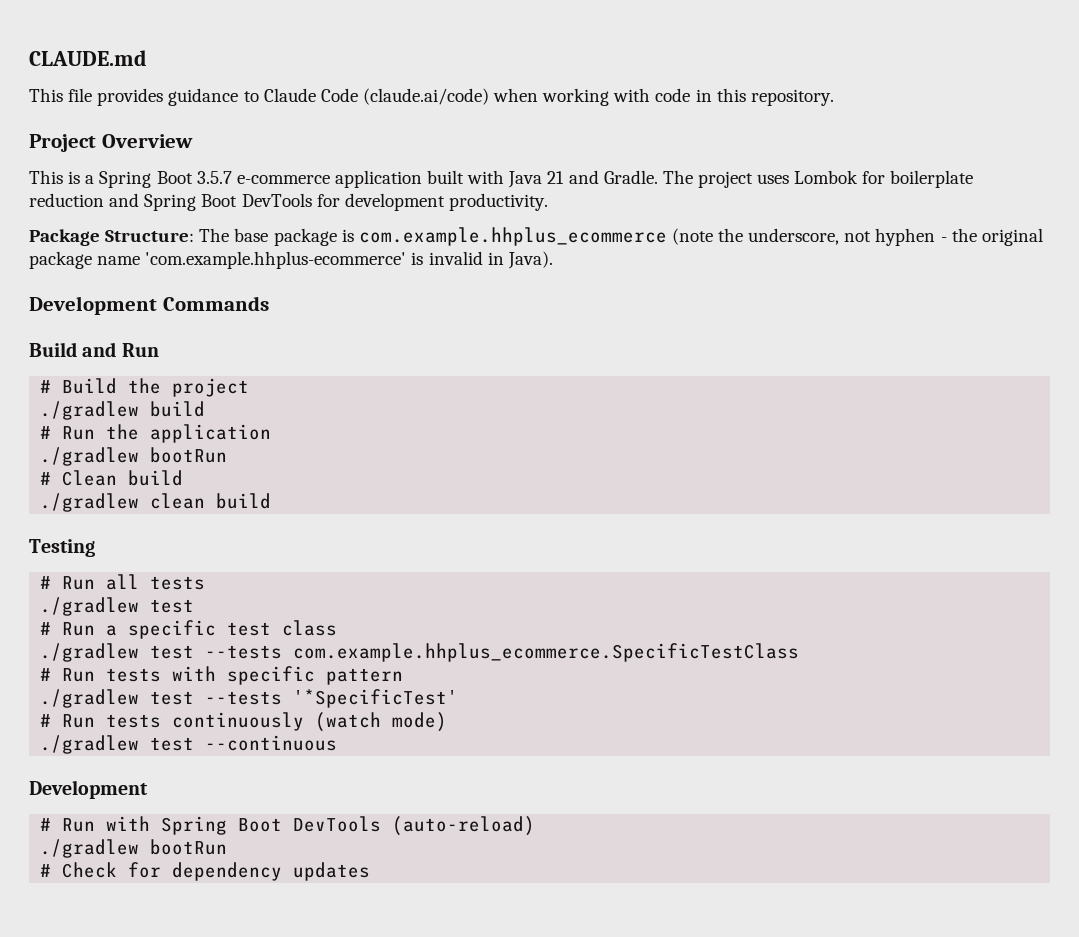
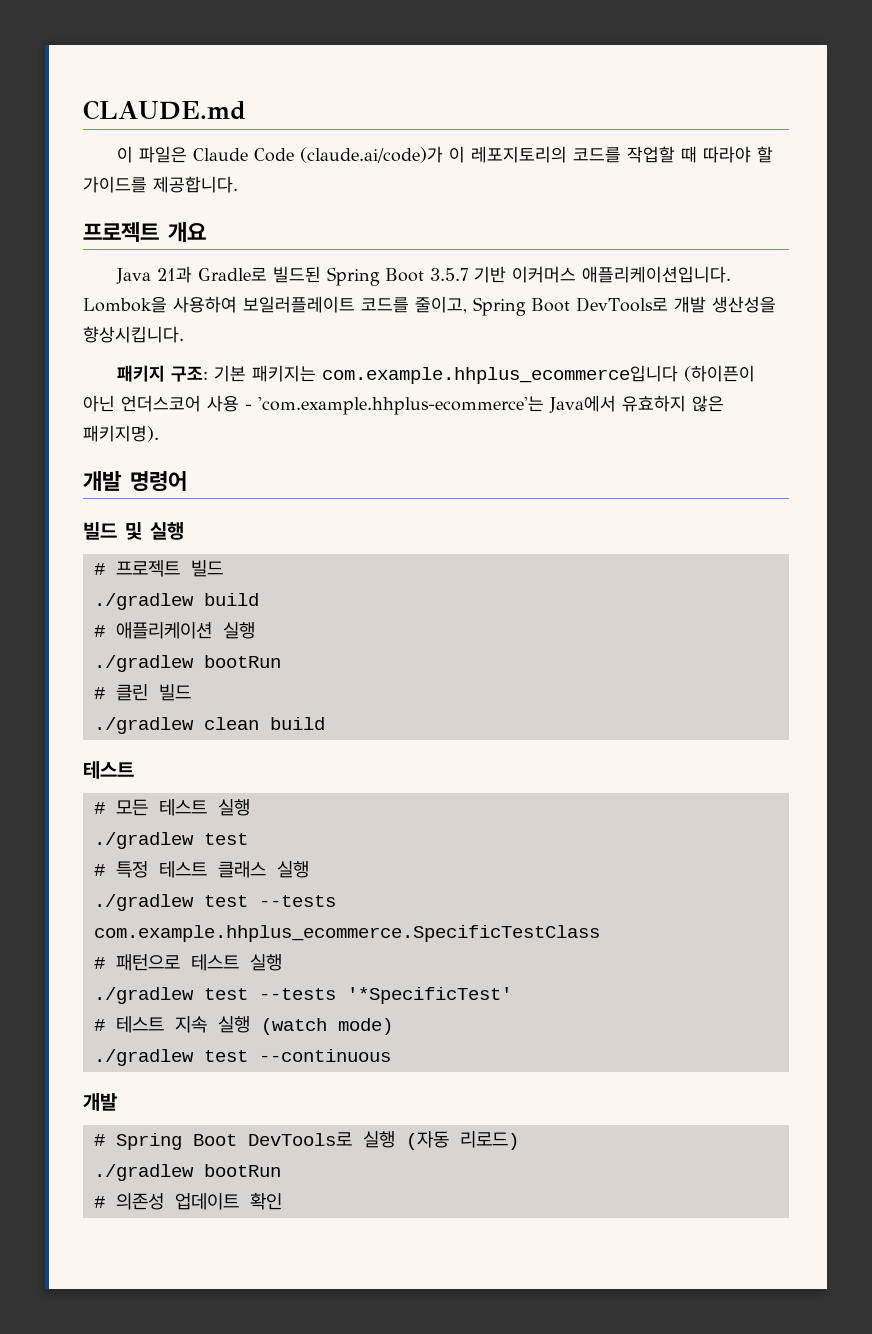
- This file provides guidance to Claude Code (claude.ai/code) when working with code in this repository.
- Project Overview
- This is a Spring Boot 3.5.7 e-commerce application built with Java 21 and Gradle. The project uses Lombok for boilerplate reduction and Spring Boot DevTools for development productivity.
- Package Structure: The base package is com.example.hhplus_ecommerce (note the underscore, not hyphen - the original package name 'com.example.hhplus-ecommerce' is invalid in Java).
- Development Commands
- Build and Run
- # Build the project
+ 이 파일은 Claude Code (claude.ai/code)가 이 레포지토리의 코드를 작업할 때 따라야 할 가이드를 제공합니다.
+ 프로젝트 개요
+ Java 21과 Gradle로 빌드된 Spring Boot 3.5.7 기반 이커머스 애플리케이션입니다. Lombok을 사용하여 보일러플레이트 코드를 줄이고, Spring Boot DevTools로 개발 생산성을 향상시킵니다.
+ 패키지 구조: 기본 패키지는 com.example.hhplus_ecommerce입니다 (하이픈이 아닌 언더스코어 사용 - 'com.example.hhplus-ecommerce'는 Java에서 유효하지 않은 패키지명).
+ 개발 명령어
+ 빌드 및 실행
+ # 프로젝트 빌드
- # Run the application
+ # 애플리케이션 실행
  ./gradlew bootRun
- # Clean build
+ # 클린 빌드
  ./gradlew clean build
- Testing
- # Run all tests
+ 테스트
+ # 모든 테스트 실행
- # Run a specific test class
+ # 특정 테스트 클래스 실행
- # Run tests with specific pattern
+ # 패턴으로 테스트 실행
- # Run tests continuously (watch mode)
+ # 테스트 지속 실행 (watch mode)
  ./gradlew test --continuous
- Development
- # Run with Spring Boot DevTools (auto-reload)
+ 개발
+ # Spring Boot DevTools로 실행 (자동 리로드)
  ./gradlew bootRun
- # Check for dependency updates
+ # 의존성 업데이트 확인

